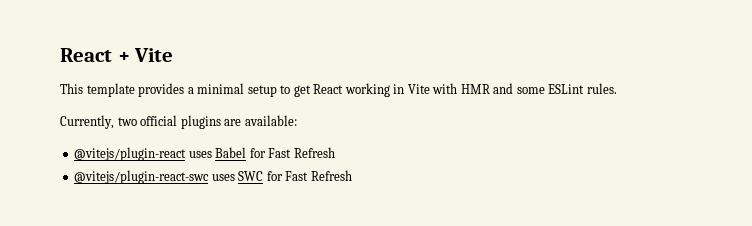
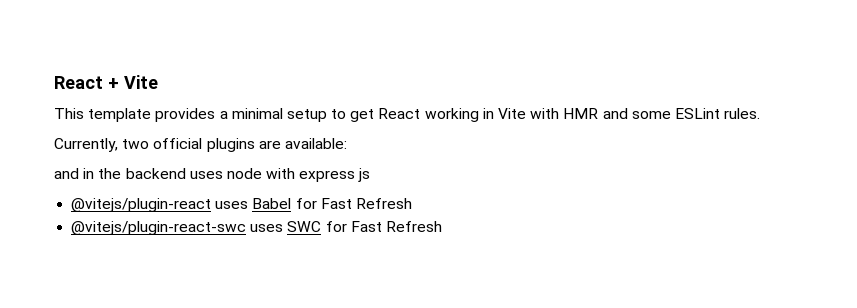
+ and in the backend uses node with express js

